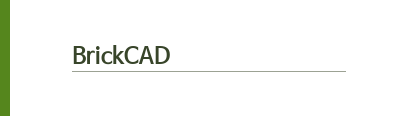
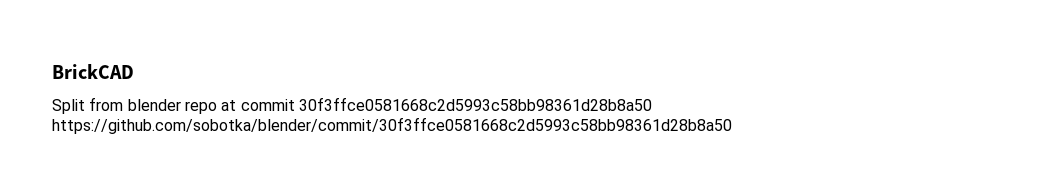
+ Split from blender repo at commit 30f3ffce0581668c2d5993c58bb98361d28b8a50 https://github.com/sobotka/blender/commit/30f3ffce0581668c2d5993c58bb98361d28b8a50

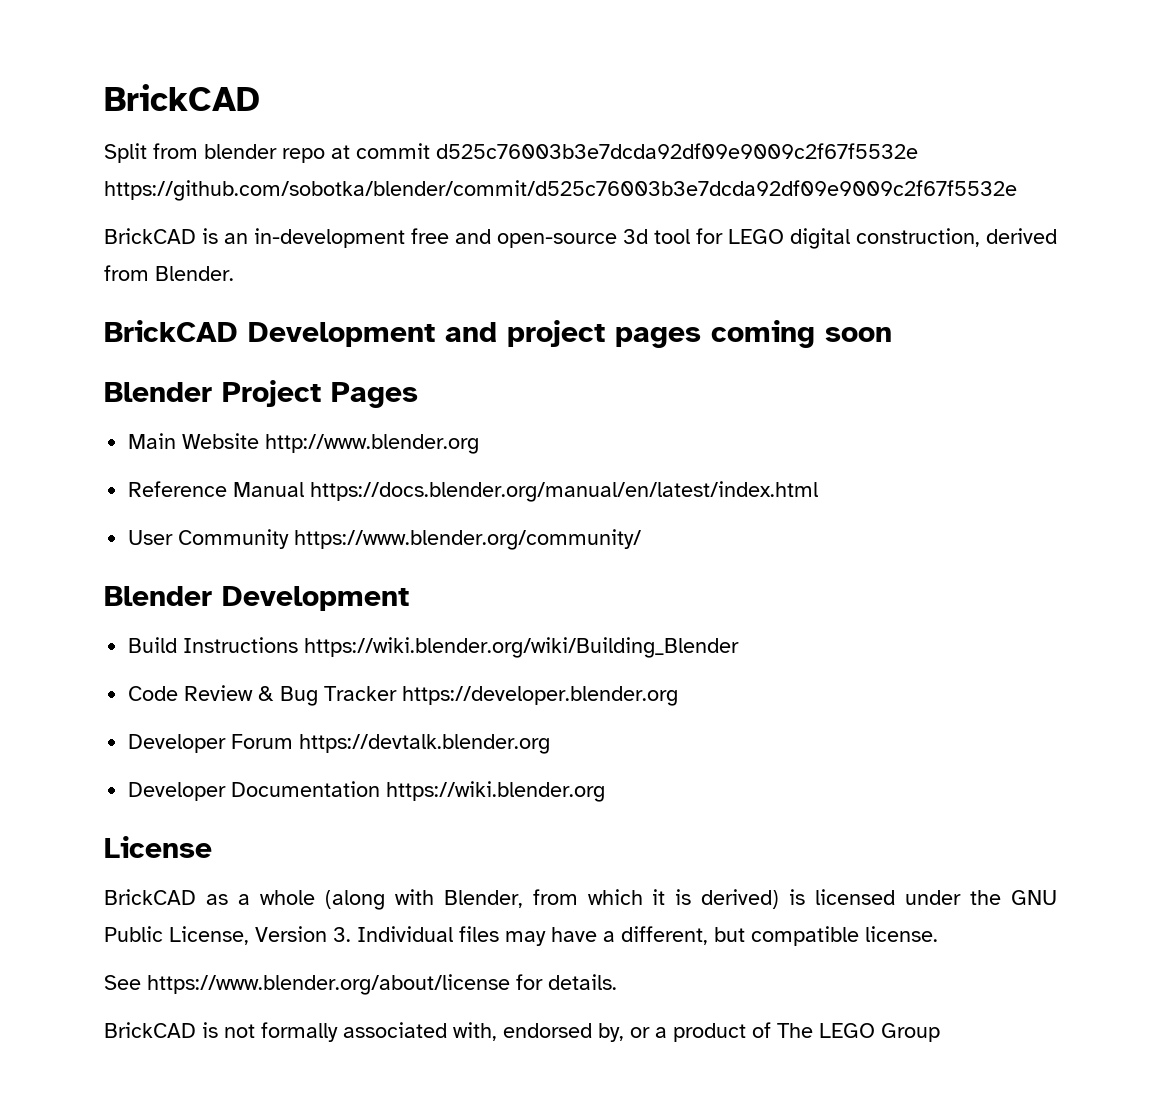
- Split from blender repo at commit 30f3ffce0581668c2d5993c58bb98361d28b8a50 https://github.com/sobotka/blender/commit/30f3ffce0581668c2d5993c58bb98361d28b8a50
+ Split from blender repo at commit d525c76003b3e7dcda92df09e9009c2f67f5532e https://github.com/sobotka/blender/commit/d525c76003b3e7dcda92df09e9009c2f67f5532e
+ BrickCAD is an in-development free and open-source 3d tool for LEGO digital construction, derived from Blender.
+ BrickCAD Development and project pages coming soon
+ Blender Project Pages
+ Main Website http://www.blender.org
+ Reference Manual https://docs.blender.org/manual/en/latest/index.html
+ User Community https://www.blender.org/community/
+ Blender Development
+ Build Instructions https://wiki.blender.org/wiki/Building_Blender
+ Code Review & Bug Tracker https://developer.blender.org
+ Developer Forum https://devtalk.blender.org
+ Developer Documentation https://wiki.blender.org
+ License
+ BrickCAD as a whole (along with Blender, from which it is derived) is licensed under the GNU Public License, Version 3. Individual files may have a different, but compatible license.
+ See https://www.blender.org/about/license for details.
+ BrickCAD is not formally associated with, endorsed by, or a product of The LEGO Group

